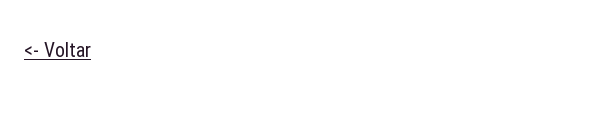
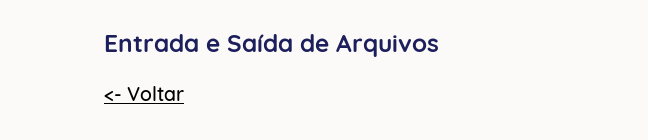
+ Entrada e Saída de Arquivos

